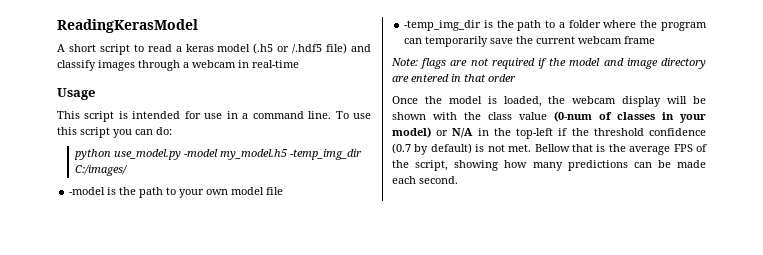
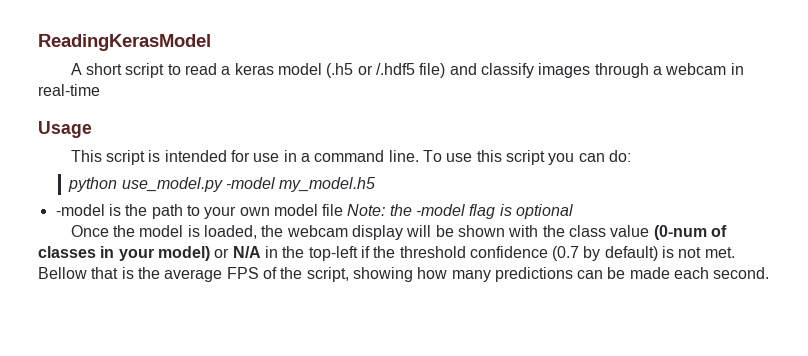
- python use_model.py -model my_model.h5 -temp_img_dir C:/images/
+ python use_model.py -model my_model.h5
- -model is the path to your own model file
- -temp_img_dir is the path to a folder where the program can temporarily save the current webcam frame
- Note: flags are not required if the model and image directory are entered in that order
+ -model is the path to your own model file Note: the -model flag is optional

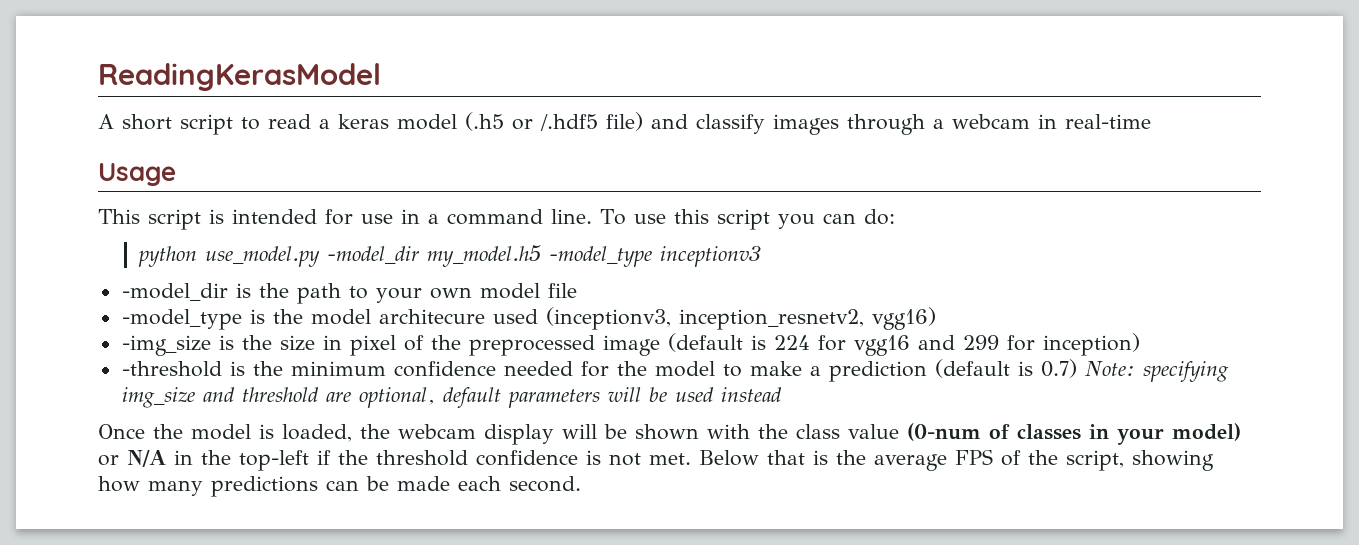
- python use_model.py -model my_model.h5
- -model is the path to your own model file Note: the -model flag is optional
+ python use_model.py -model_dir my_model.h5 -model_type inceptionv3
+ -model_dir is the path to your own model file
+ -model_type is the model architecure used (inceptionv3, inception_resnetv2, vgg16)
+ -img_size is the size in pixel of the preprocessed image (default is 224 for vgg16 and 299 for inception)
+ -threshold is the minimum confidence needed for the model to make a prediction (default is 0.7) Note: specifying img_size and threshold are optional, default parameters will be used instead
- Once the model is loaded, the webcam display will be shown with the class value (0-num of classes in your model) or N/A in the top-left if the threshold confidence (0.7 by default) is not met.
+ Once the model is loaded, the webcam display will be shown with the class value (0-num of classes in your model) or N/A in the top-left if the threshold confidence is not met.
- Bellow that is the average FPS of the script, showing how many predictions can be made each second.
+ Below that is the average FPS of the script, showing how many predictions can be made each second.

